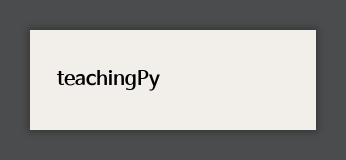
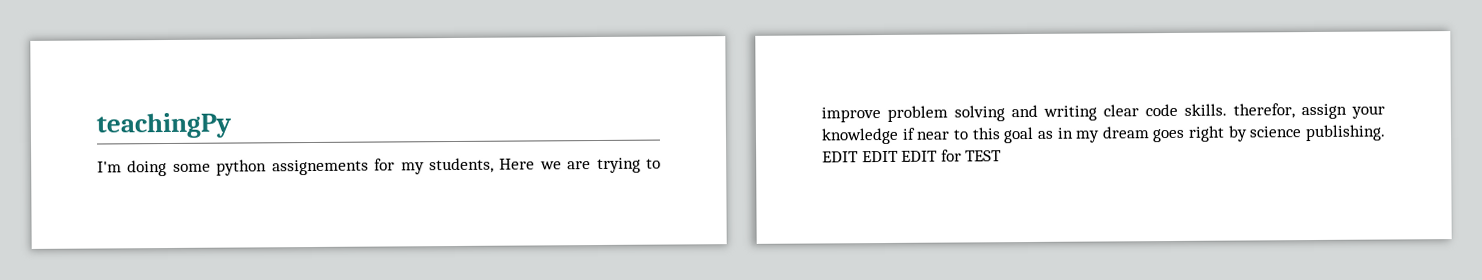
+ I'm doing some python assignements for my students, Here we are trying to improve problem solving and writing clear code skills. therefor, assign your knowledge if near to this goal as in my dream goes right by science publishing. EDIT EDIT EDIT for TEST

